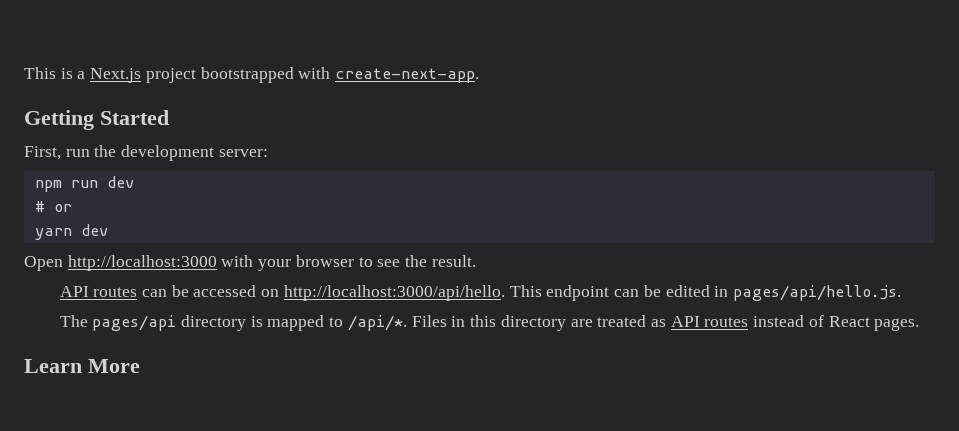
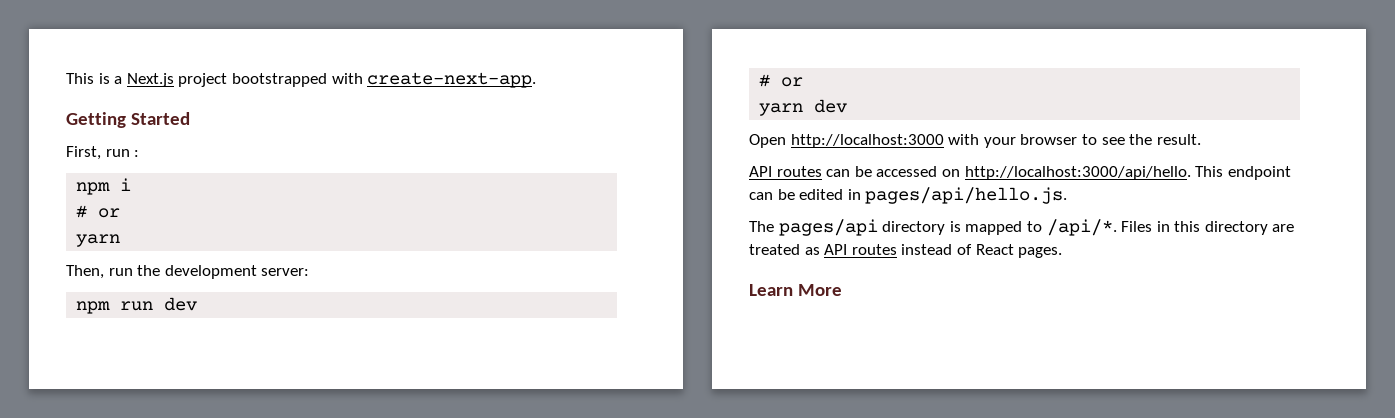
- First, run the development server:
+ First, run :
+ npm i
+ # or
+ yarn
+ Then, run the development server:

